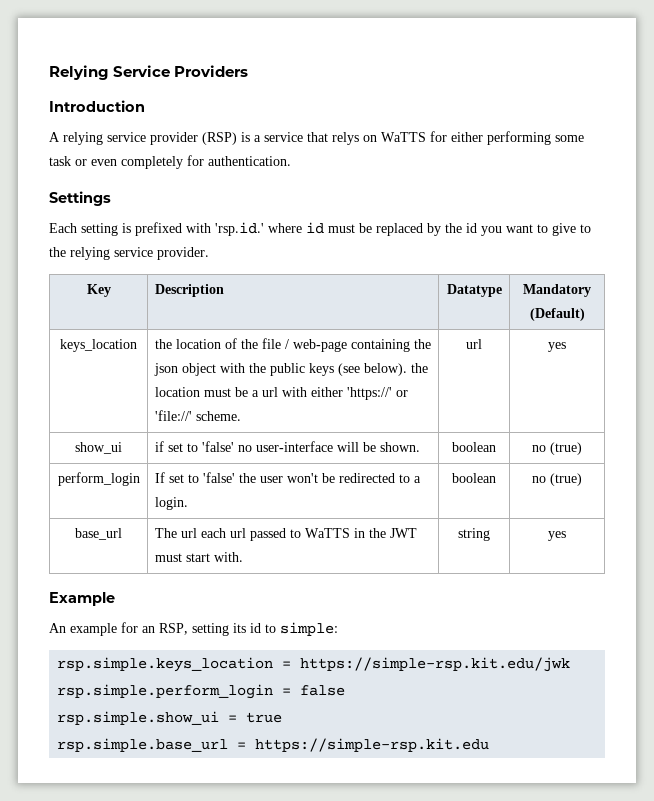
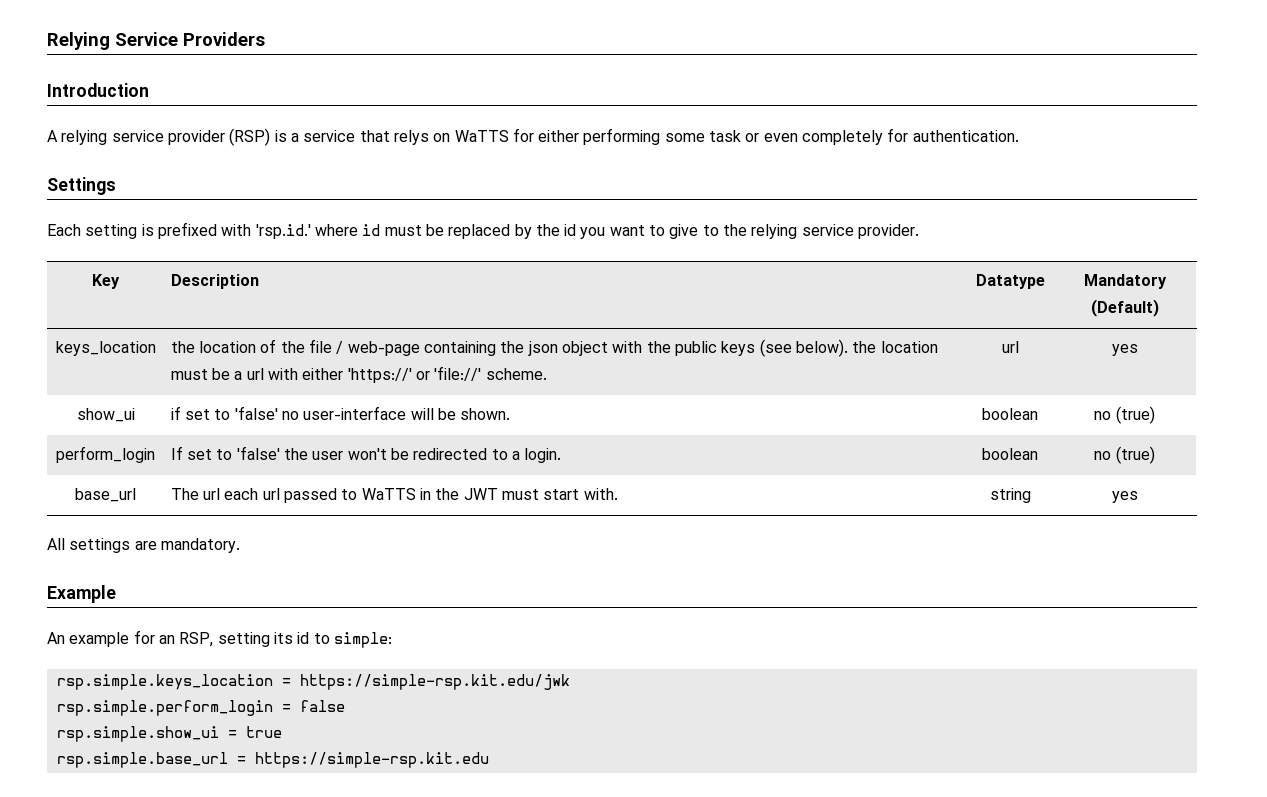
+ All settings are mandatory.

